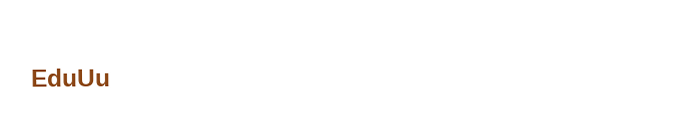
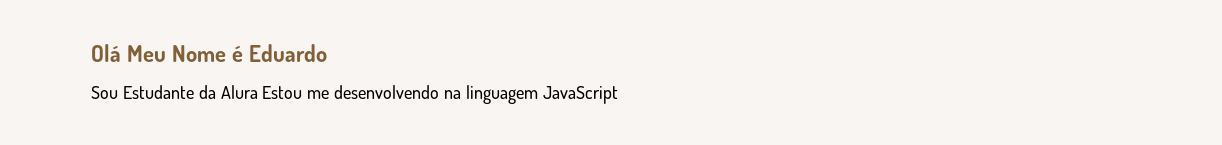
- EduUu
+ Olá Meu Nome é Eduardo
+ Sou Estudante da Alura Estou me desenvolvendo na linguagem JavaScript

